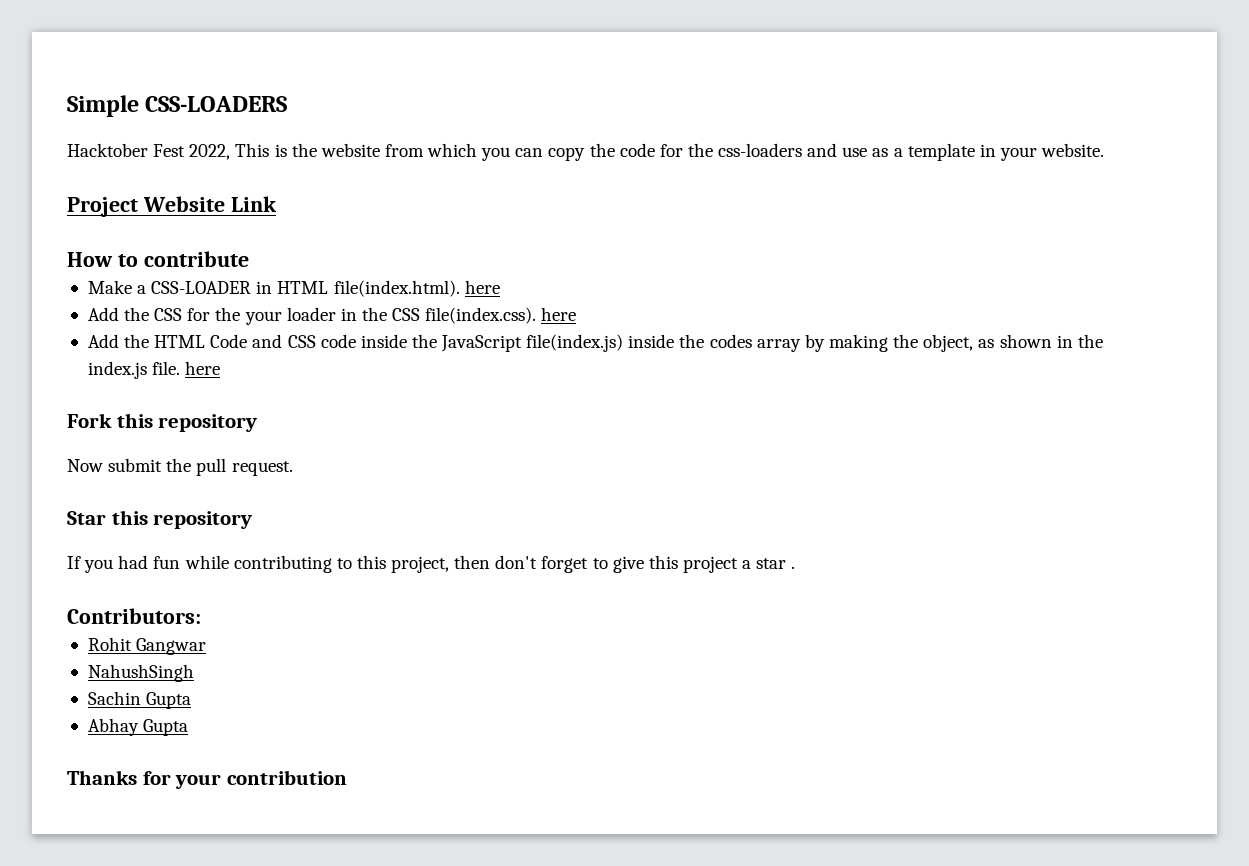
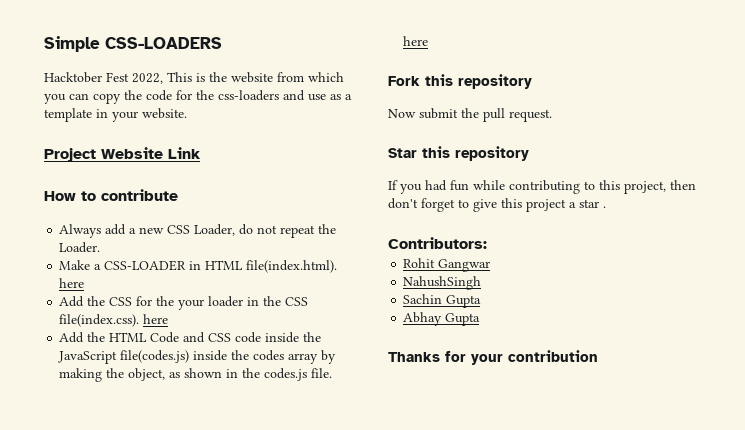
+ Always add a new CSS Loader, do not repeat the Loader.
- Add the HTML Code and CSS code inside the JavaScript file(index.js) inside the codes array by making the object, as shown in the index.js file. here
+ Add the HTML Code and CSS code inside the JavaScript file(codes.js) inside the codes array by making the object, as shown in the codes.js file. here

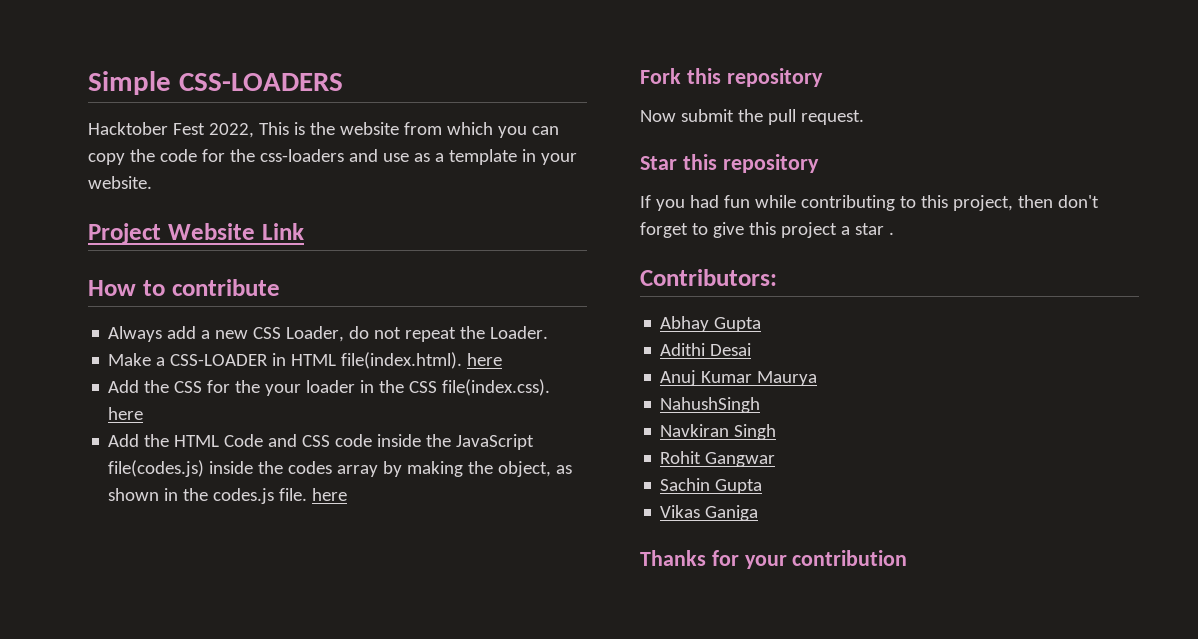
+ Abhay Gupta
+ Adithi Desai
+ Anuj Kumar Maurya
+ NahushSingh
+ Navkiran Singh
- NahushSingh
- Abhay Gupta
+ Vikas Ganiga

